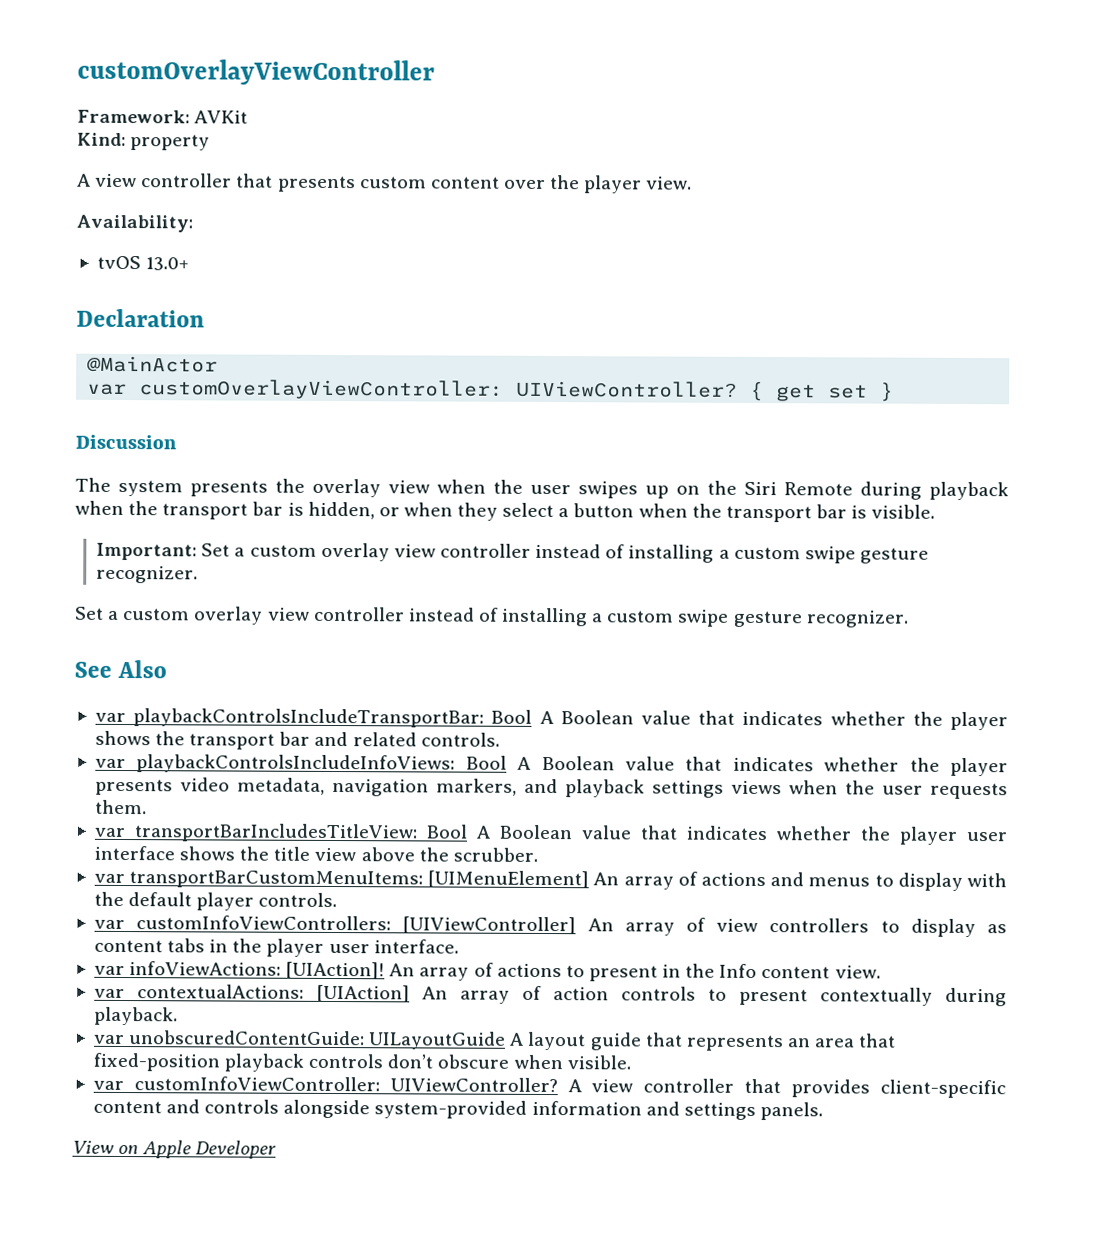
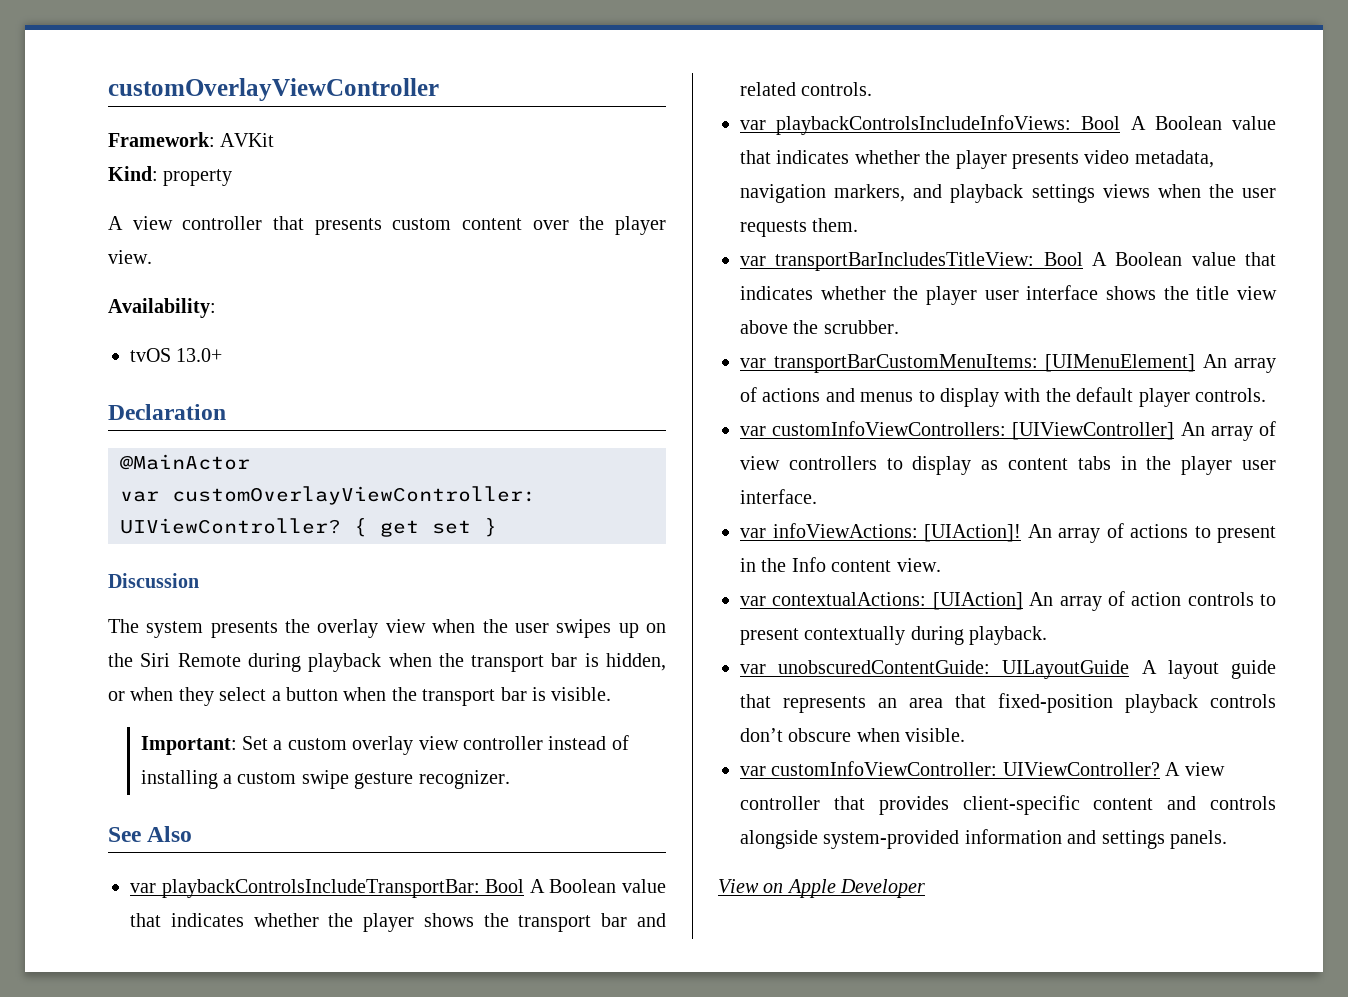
  Important: Set a custom overlay view controller instead of installing a custom swipe gesture recognizer.
- Set a custom overlay view controller instead of installing a custom swipe gesture recognizer.

